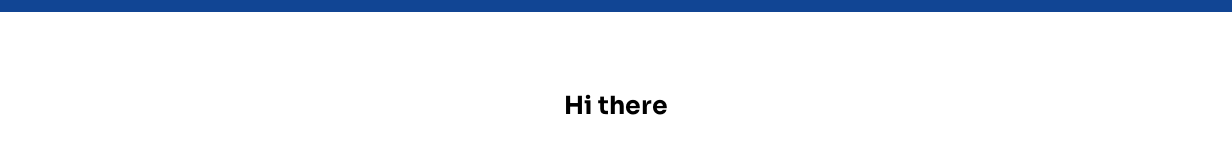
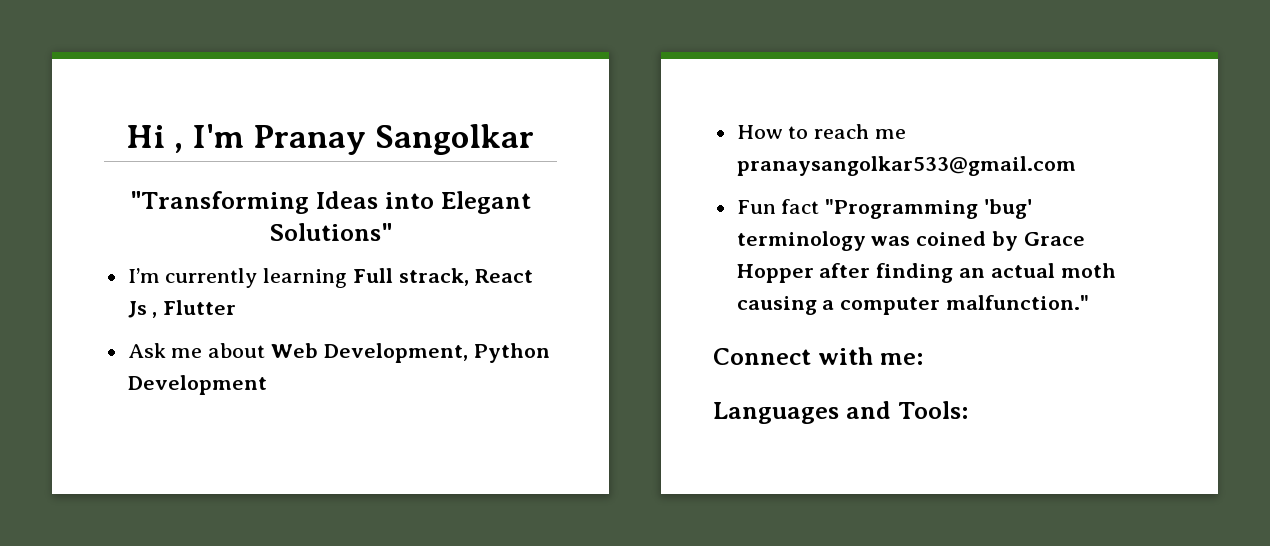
- Hi there
+ Hi , I'm Pranay Sangolkar
+ "Transforming Ideas into Elegant Solutions"
+ I’m currently learning Full strack, React Js , Flutter
+ Ask me about Web Development, Python Development
+ How to reach me pranaysangolkar533@gmail.com
+ Fun fact "Programming 'bug' terminology was coined by Grace Hopper after finding an actual moth causing a computer malfunction."
+ Connect with me:
+ Languages and Tools:

